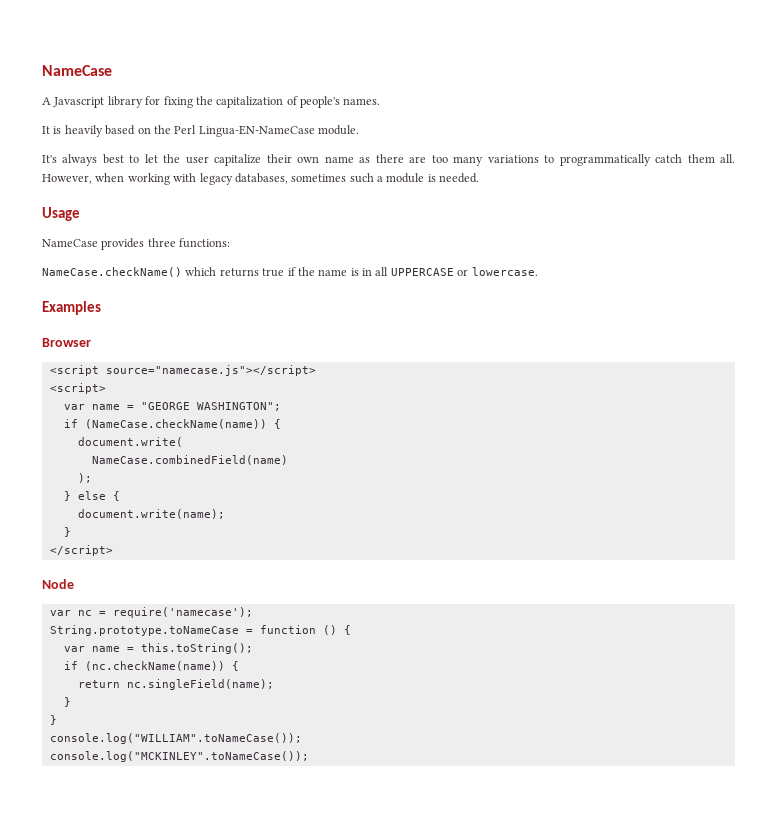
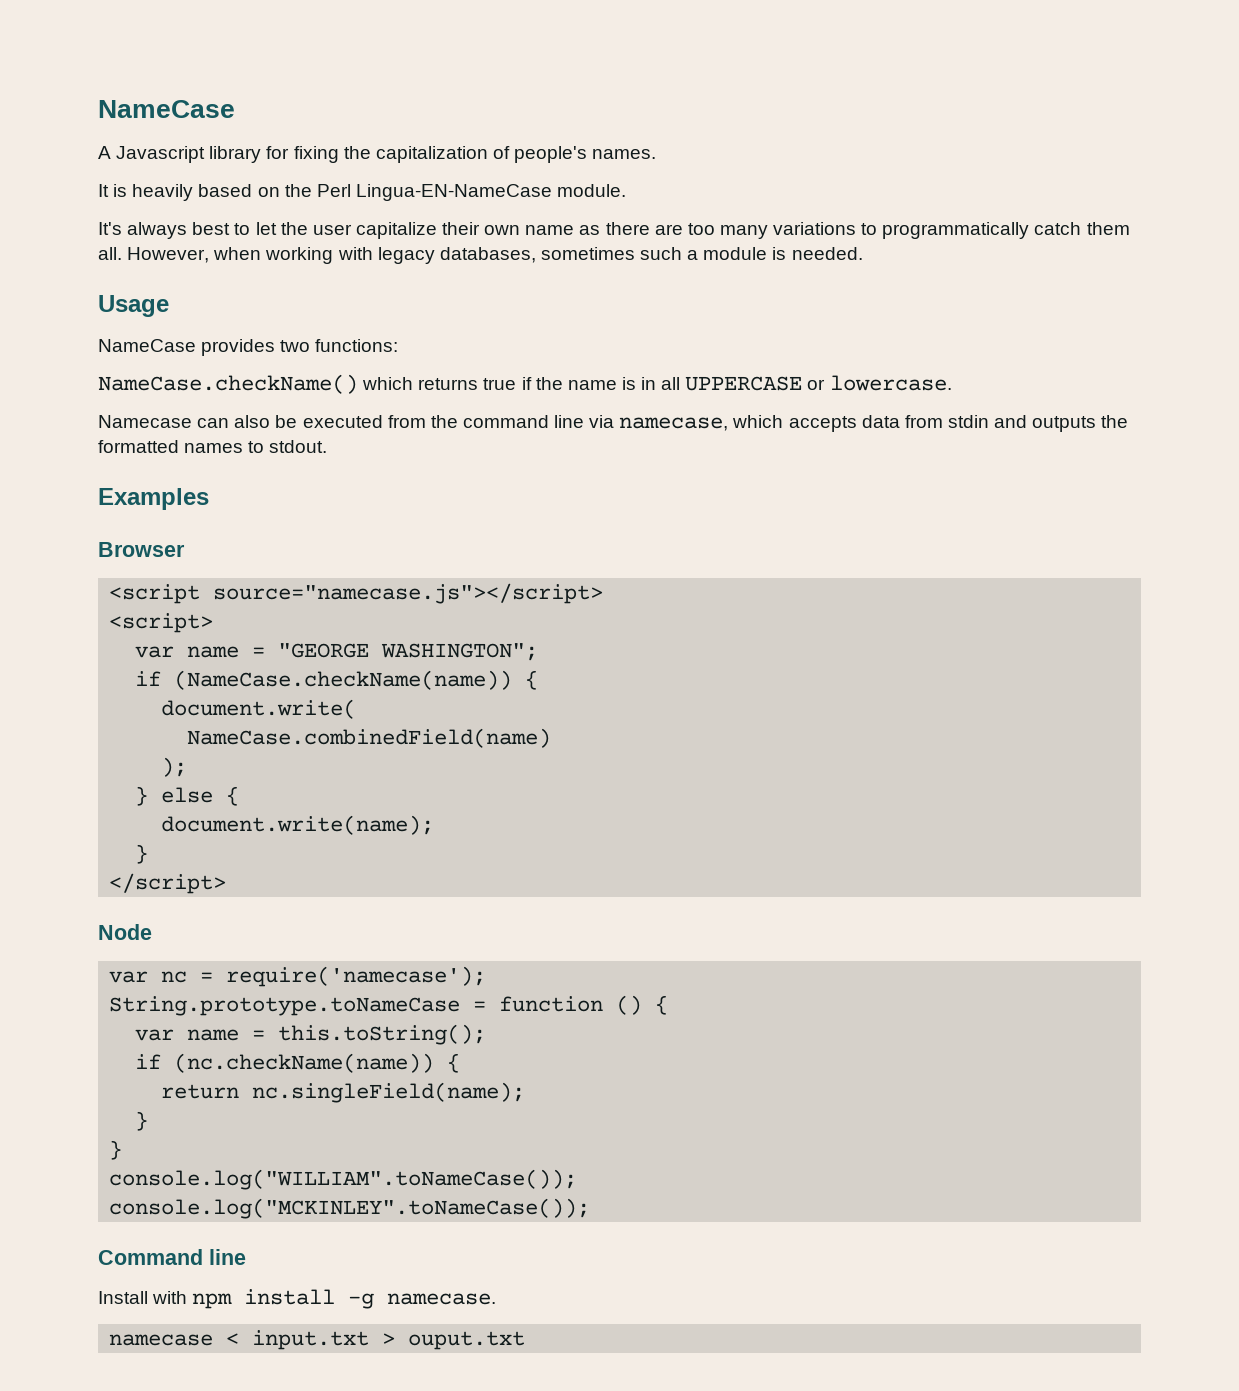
- NameCase provides three functions:
+ NameCase provides two functions:
+ Namecase can also be executed from the command line via namecase, which accepts data from stdin and outputs the formatted names to stdout.
+ Command line
+ Install with npm install -g namecase.
+ namecase < input.txt > ouput.txt

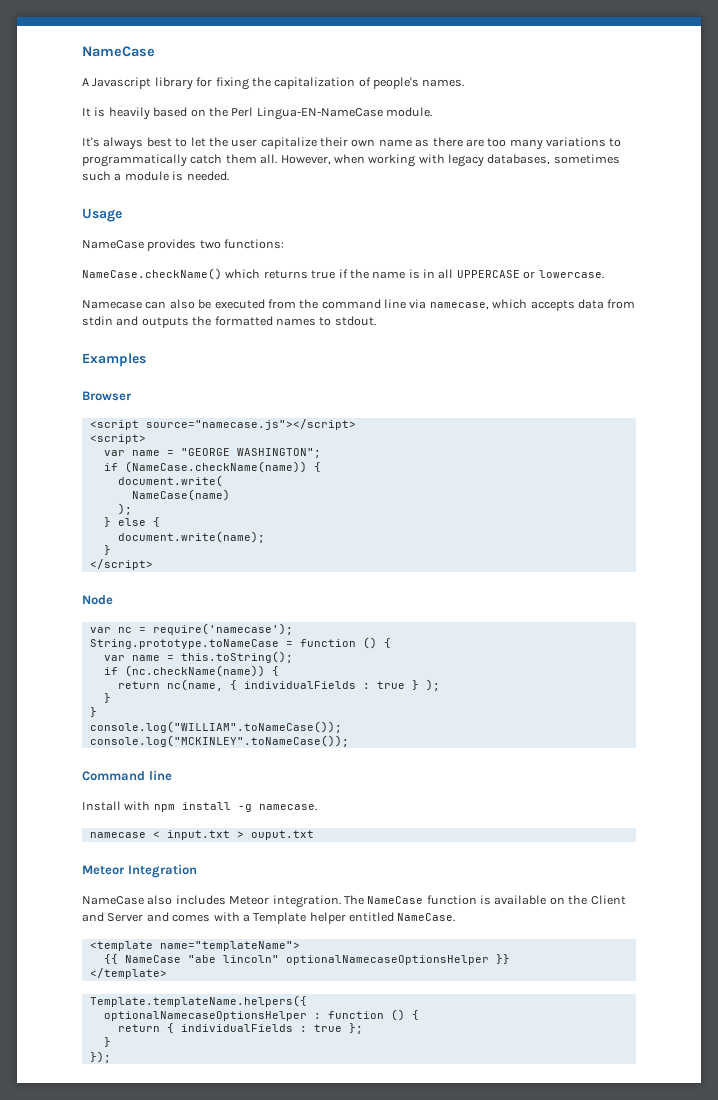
- NameCase.combinedField(name)
+ NameCase(name)
- return nc.singleField(name);
+ return nc(name, { individualFields : true } );
+ Meteor Integration
+ NameCase also includes Meteor integration. The NameCase function is available on the Client and Server and comes with a Template helper entitled NameCase.
+ <template name="templateName">
+ {{ NameCase "abe lincoln" optionalNamecaseOptionsHelper }}
+ </template>
+ Template.templateName.helpers({
+ optionalNamecaseOptionsHelper : function () {
+ return { individualFields : true };
+ }
+ });

